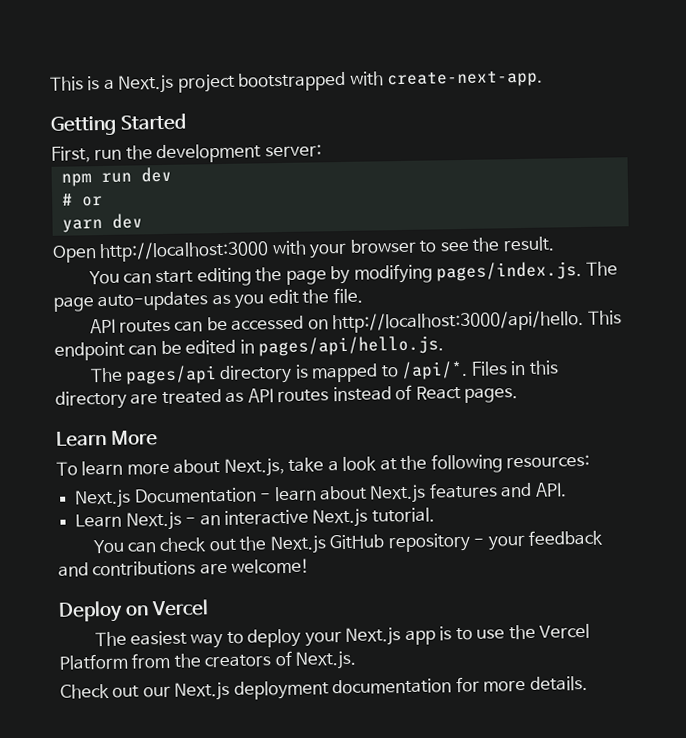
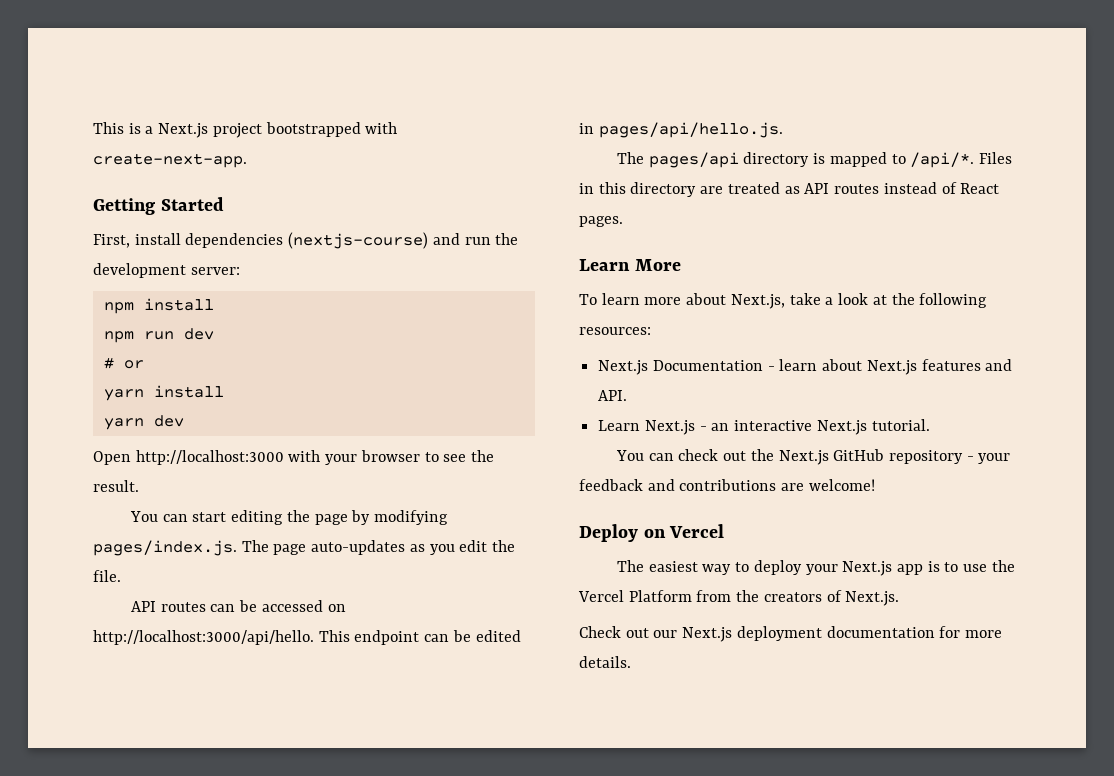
- First, run the development server:
+ First, install dependencies (nextjs-course) and run the development server:
+ npm install
+ yarn install

